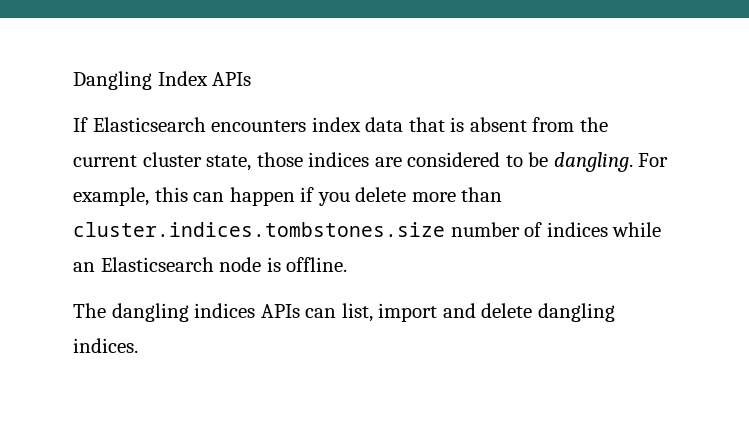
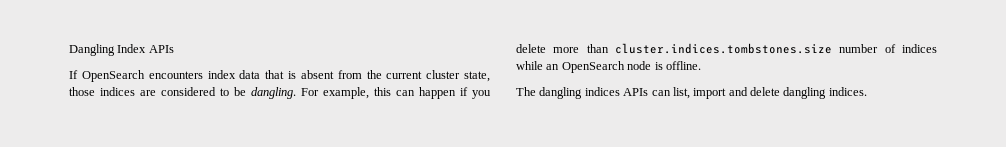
- If Elasticsearch encounters index data that is absent from the current cluster state, those indices are considered to be dangling.
+ If OpenSearch encounters index data that is absent from the current cluster state, those indices are considered to be dangling.
- For example, this can happen if you delete more than cluster.indices.tombstones.size number of indices while an Elasticsearch node is offline.
+ For example, this can happen if you delete more than cluster.indices.tombstones.size number of indices while an OpenSearch node is offline.

